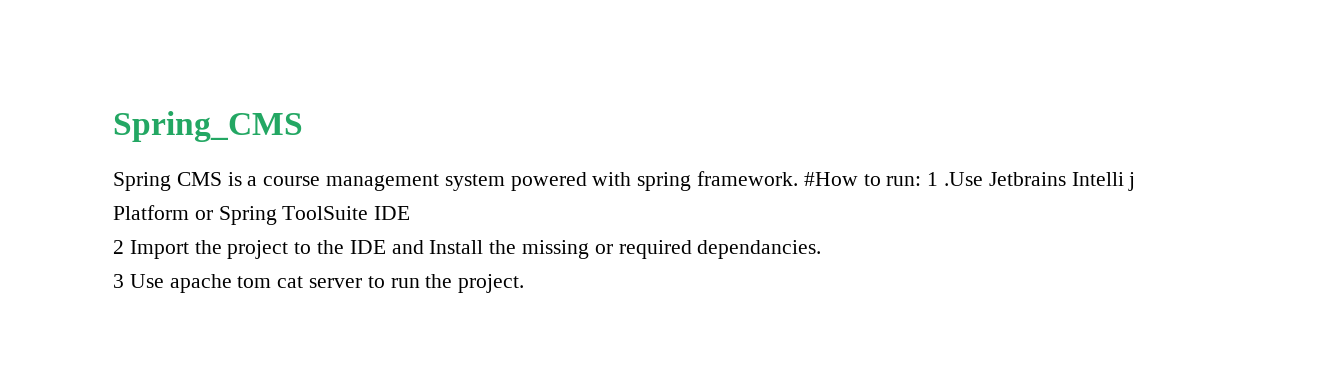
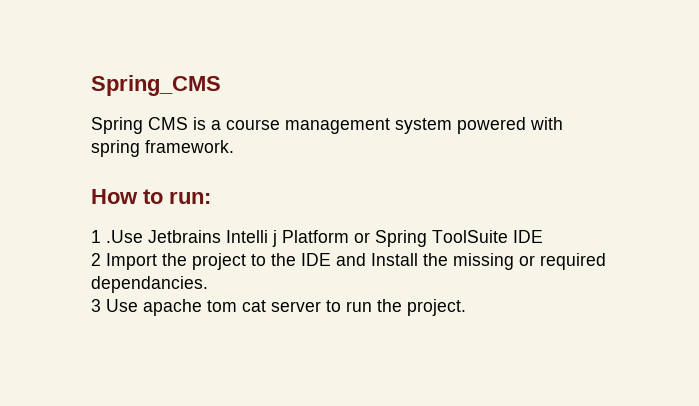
- Spring CMS is a course management system powered with spring framework. #How to run: 1 .Use Jetbrains Intelli j Platform or Spring ToolSuite IDE
+ Spring CMS is a course management system powered with spring framework.
+ How to run:
+ 1 .Use Jetbrains Intelli j Platform or Spring ToolSuite IDE

